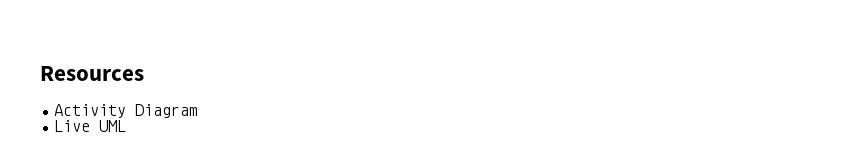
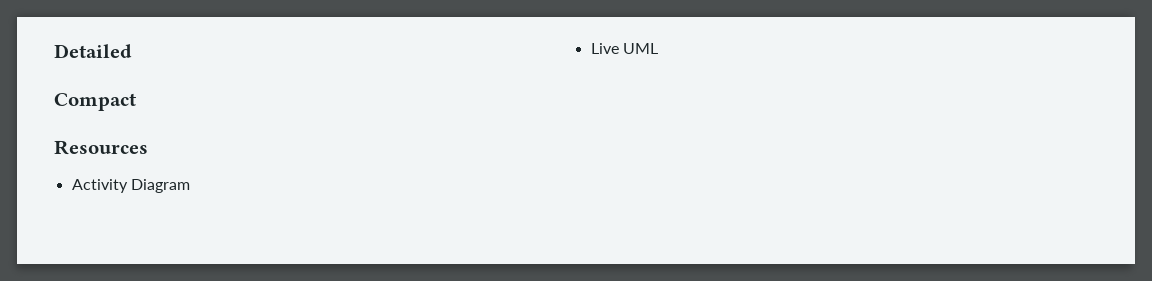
+ Detailed
+ Compact

